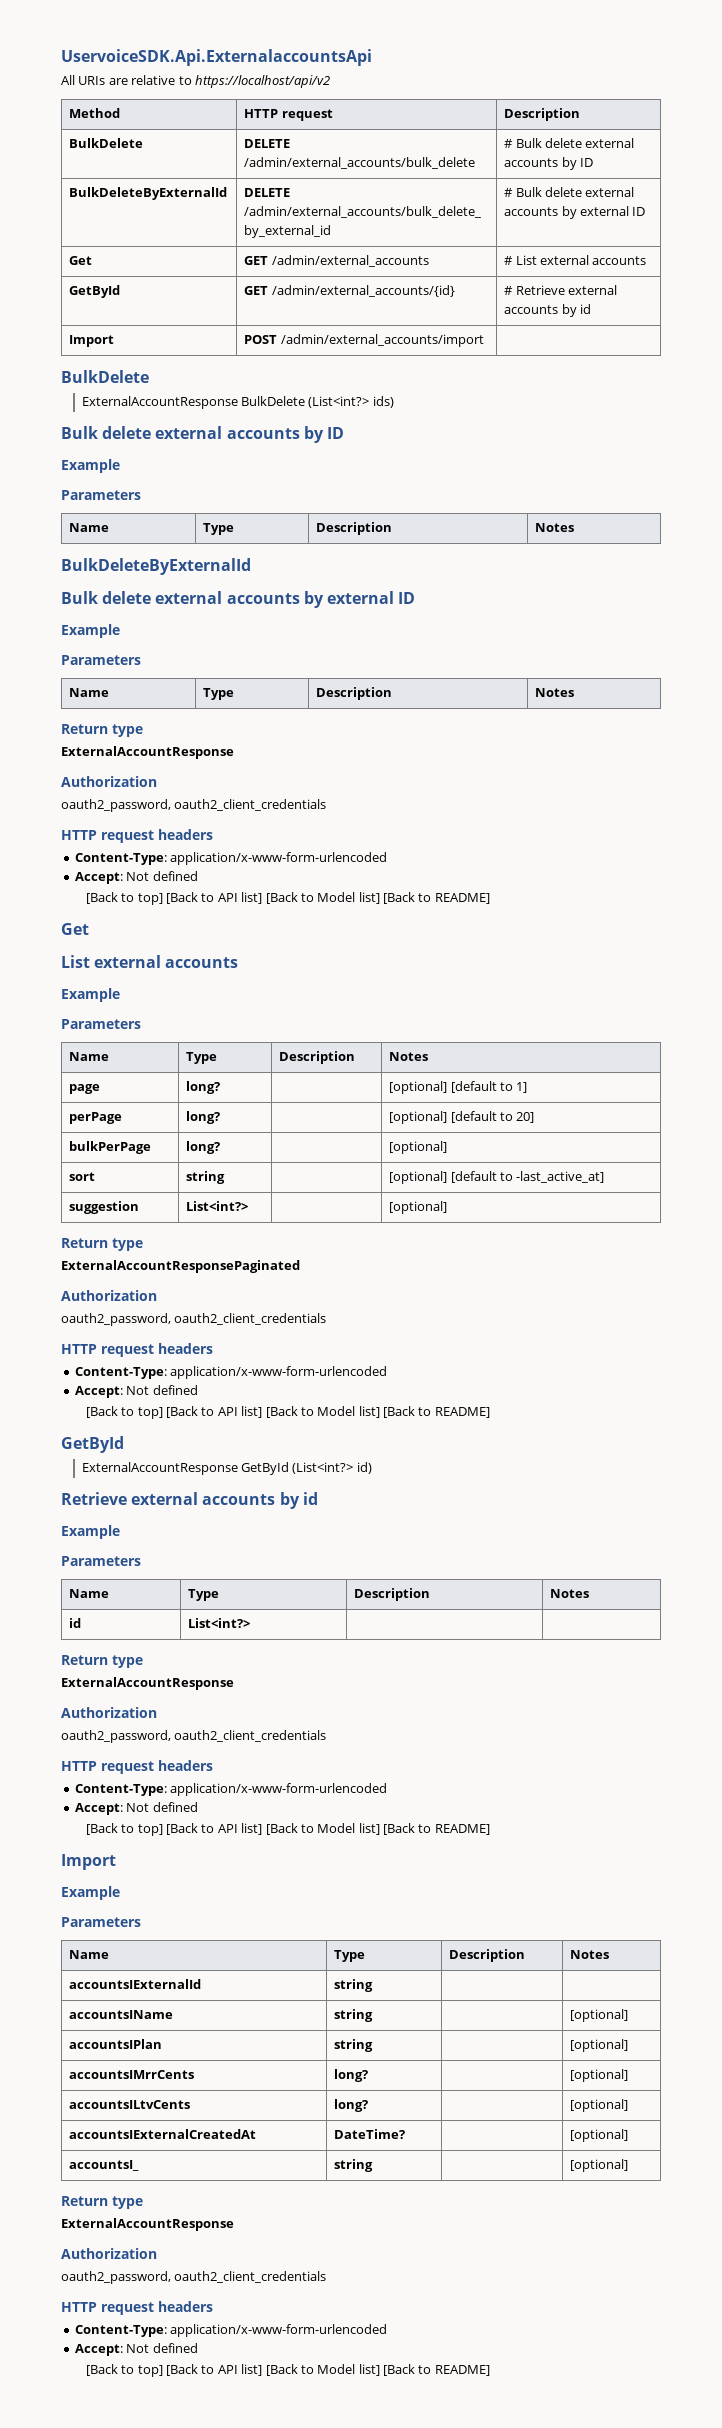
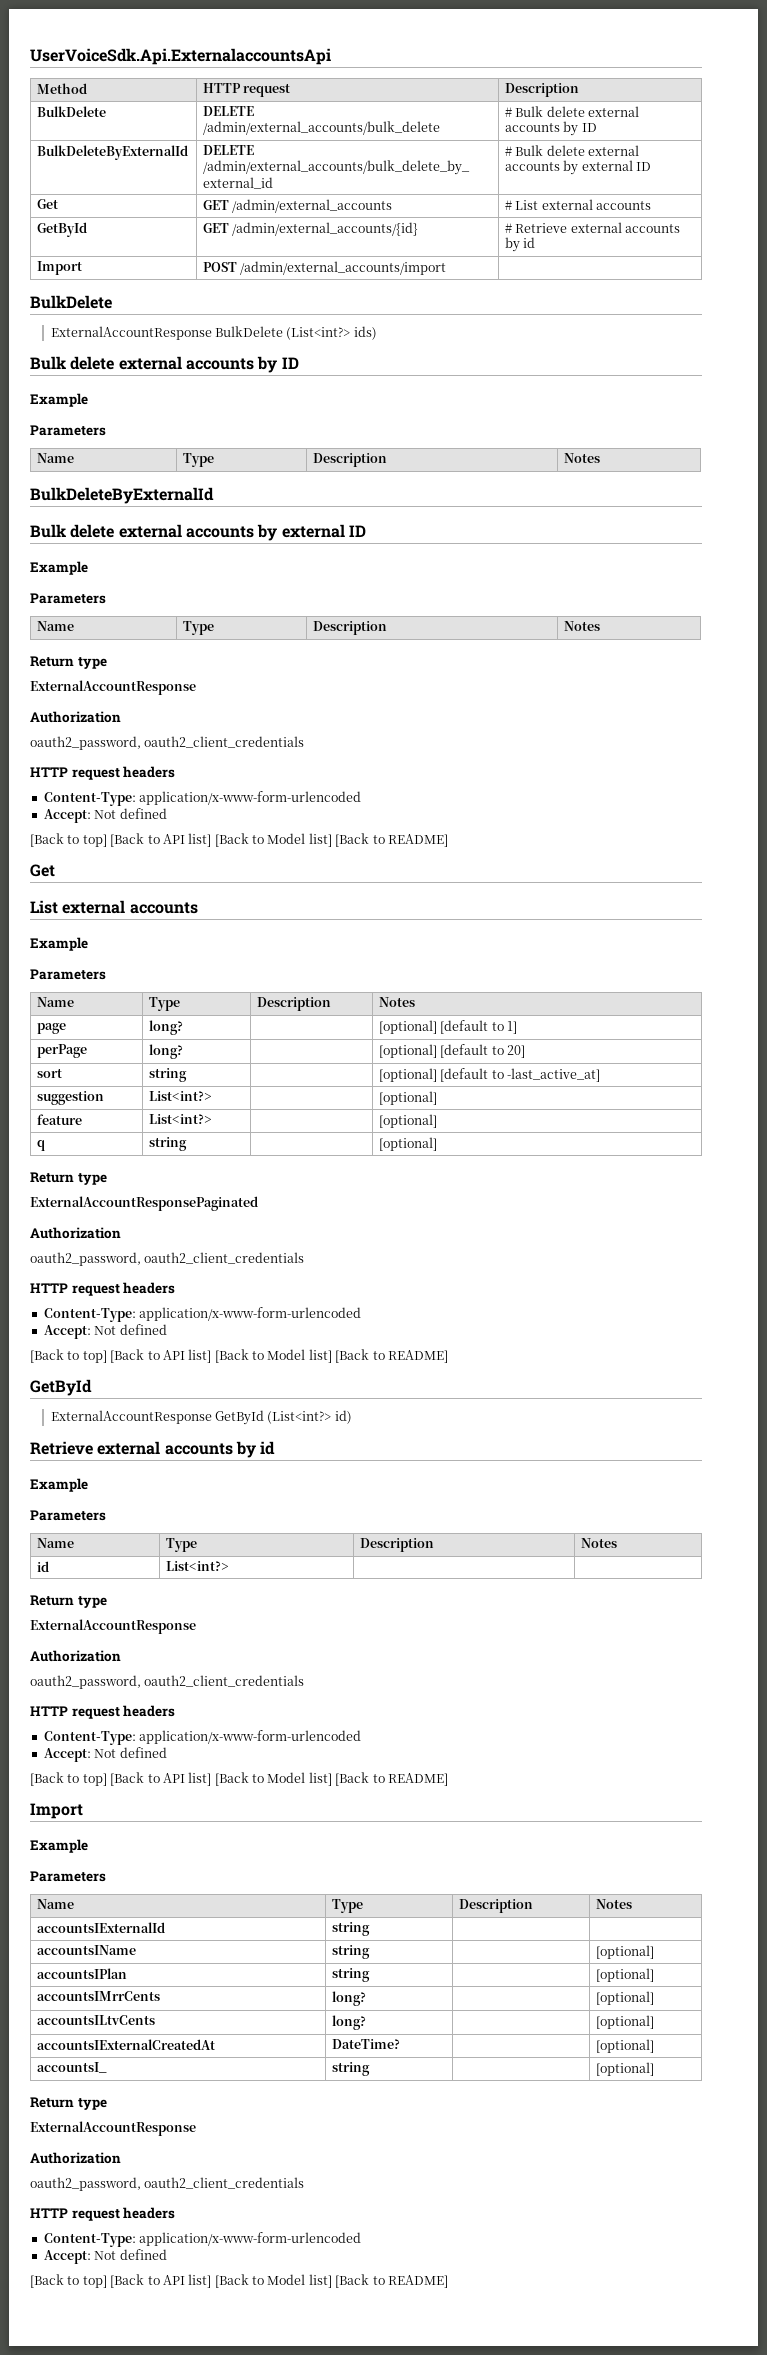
- UservoiceSDK.Api.ExternalaccountsApi
- All URIs are relative to https://localhost/api/v2
+ UserVoiceSdk.Api.ExternalaccountsApi
- bulkPerPage | long? | | [optional]
+ feature | List<int?> | | [optional]
+ q | string | | [optional]

